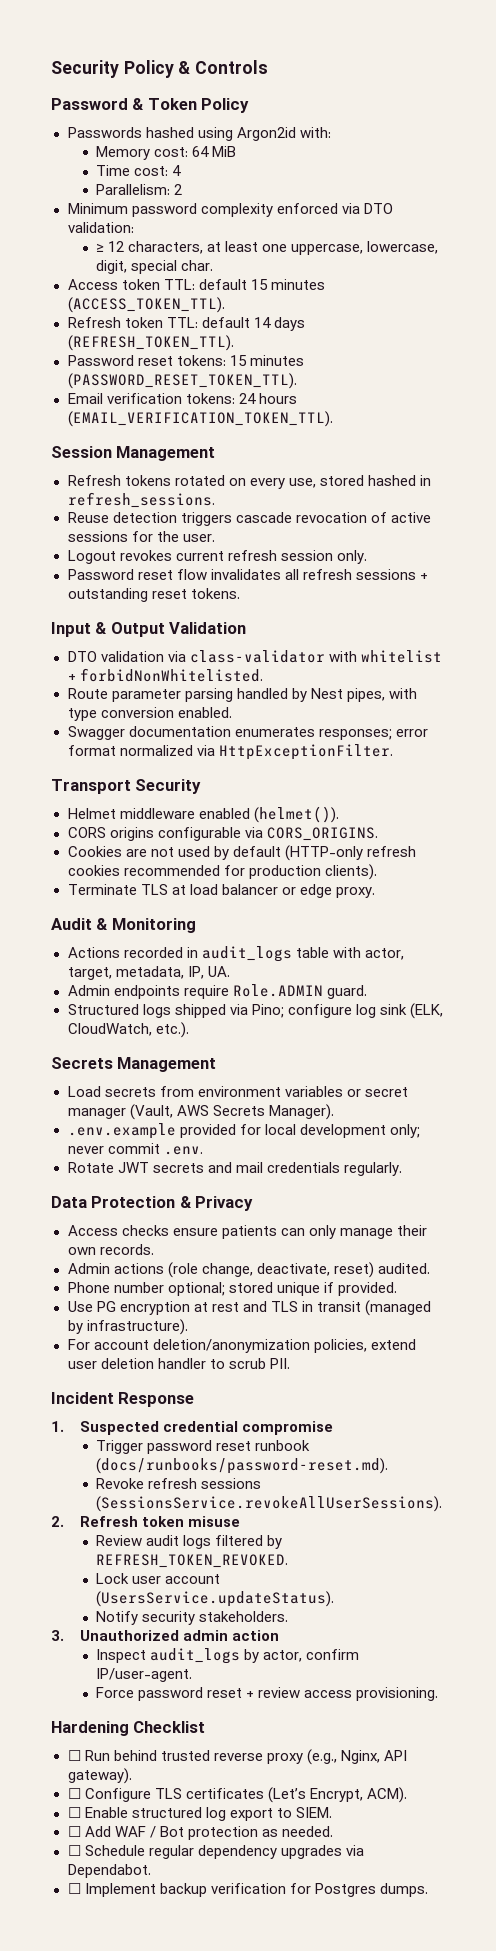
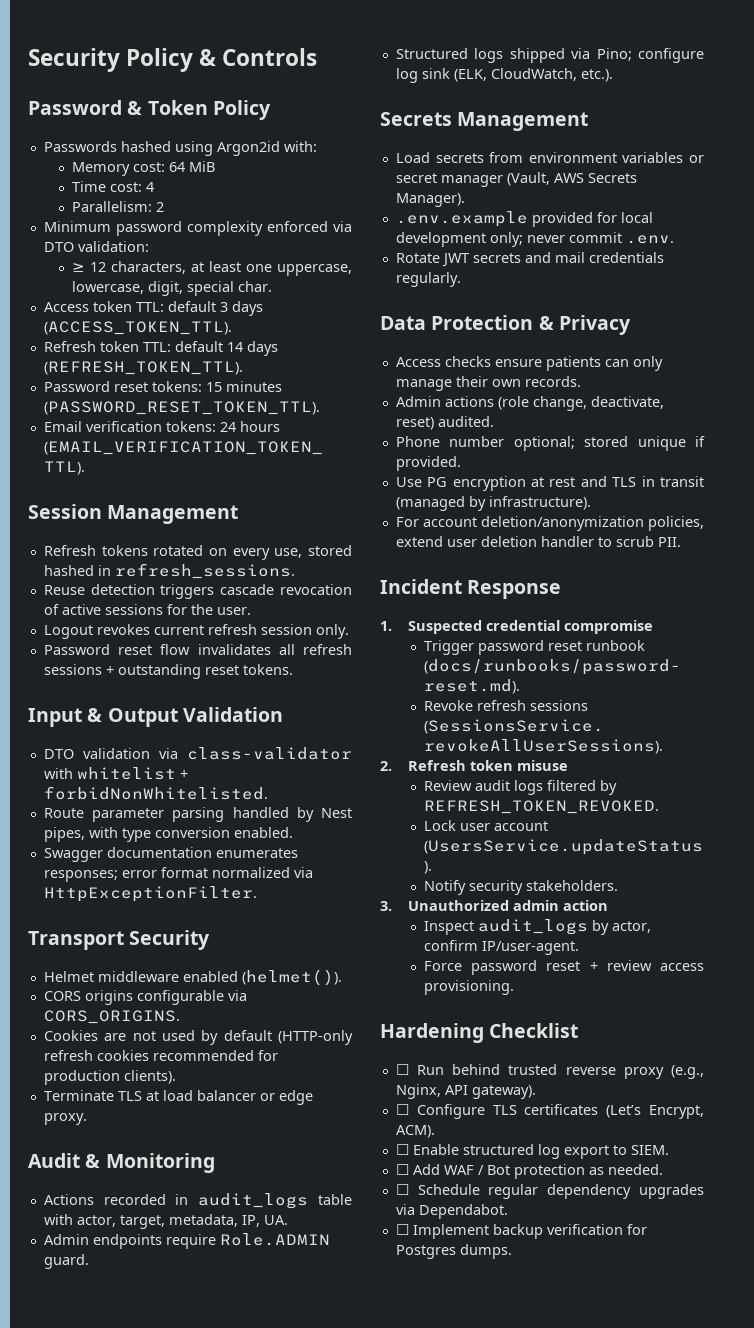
- Access token TTL: default 15 minutes (ACCESS_TOKEN_TTL).
+ Access token TTL: default 3 days (ACCESS_TOKEN_TTL).

